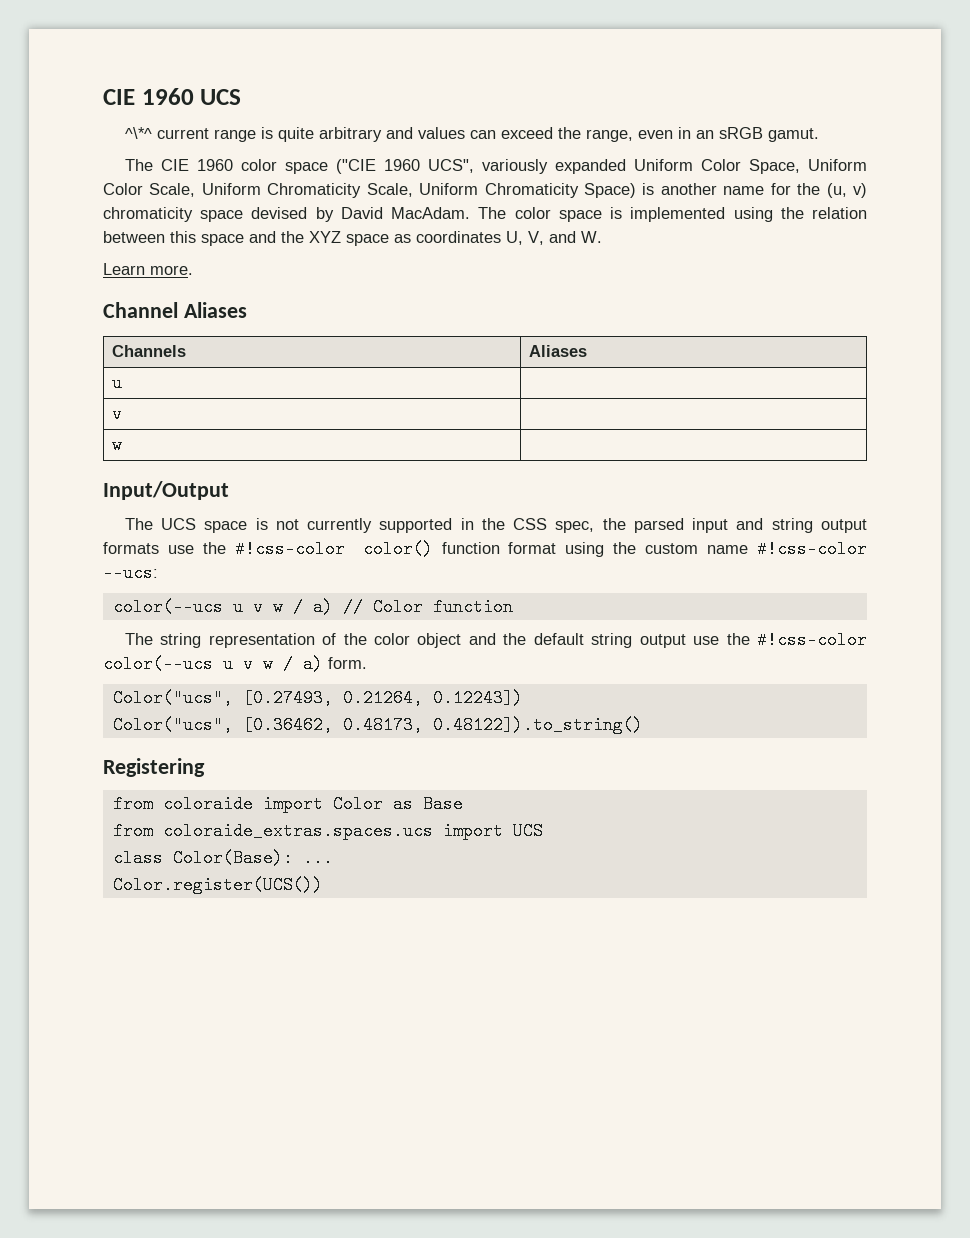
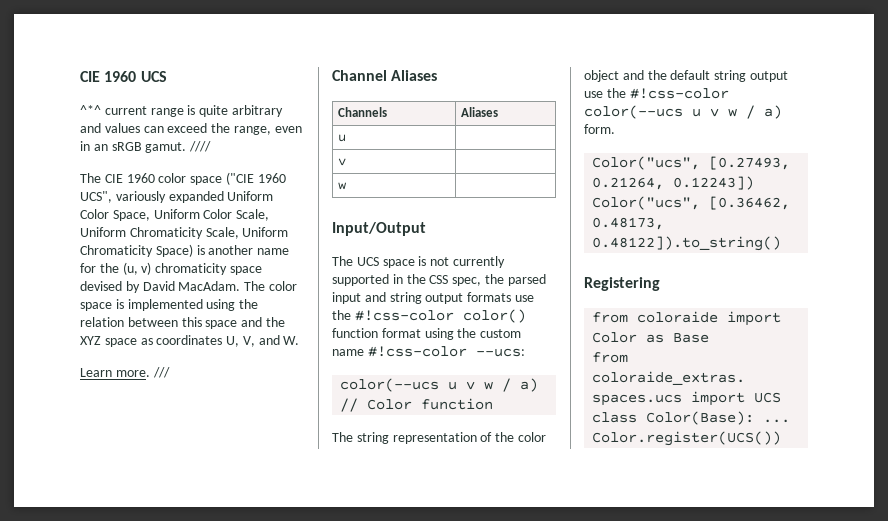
- ^\*^ current range is quite arbitrary and values can exceed the range, even in an sRGB gamut.
+ ^*^ current range is quite arbitrary and values can exceed the range, even in an sRGB gamut. ////
+ ///

